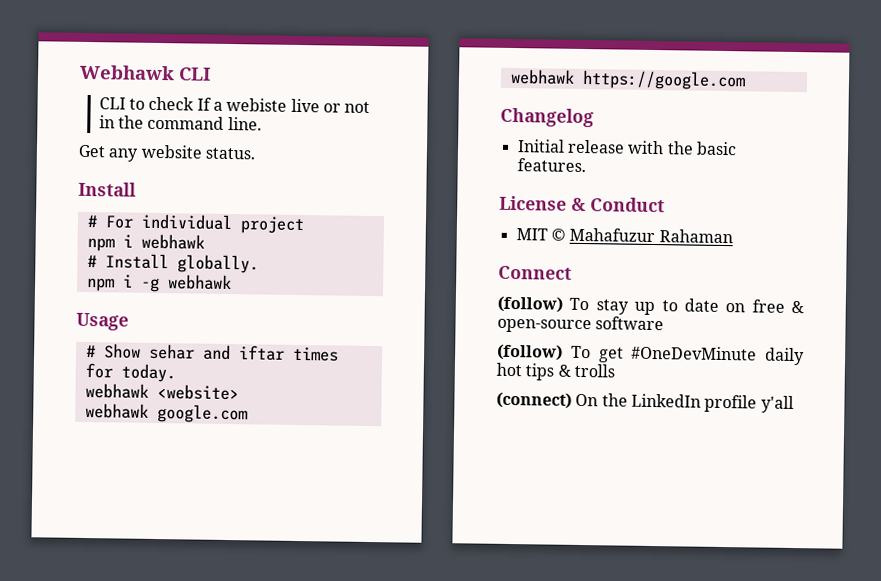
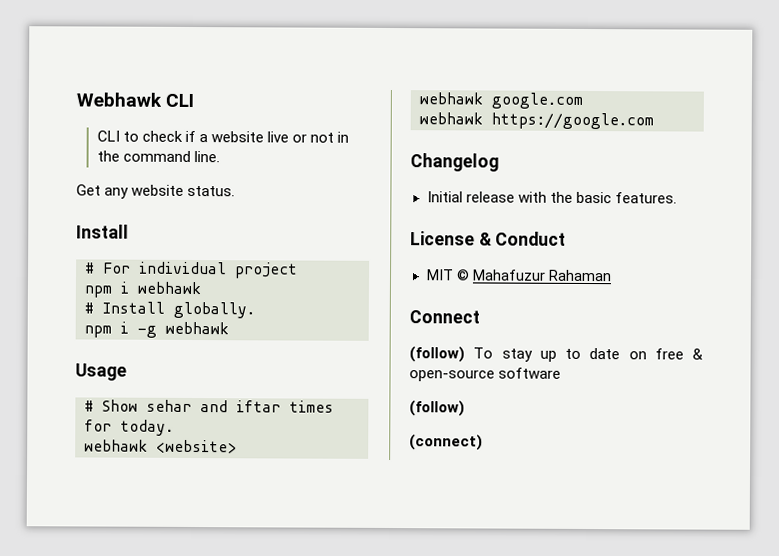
- CLI to check If a webiste live or not in the command line.
+ CLI to check if a website live or not in the command line.
  (follow) To stay up to date on free & open-source software
- (follow) To get #OneDevMinute daily hot tips & trolls
- (connect) On the LinkedIn profile y'all
+ (follow)
+ (connect)

